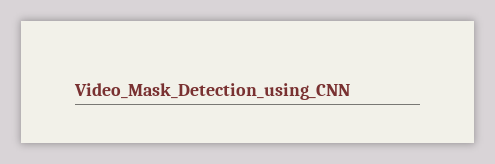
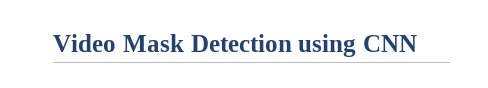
- Video_Mask_Detection_using_CNN
+ Video Mask Detection using CNN

